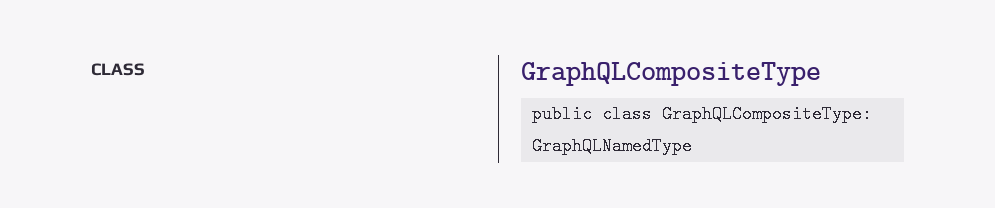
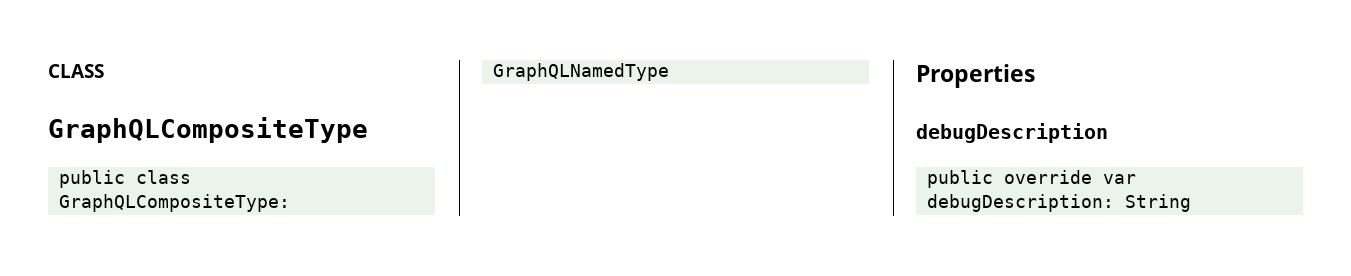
+ Properties
+ debugDescription
+ public override var debugDescription: String

